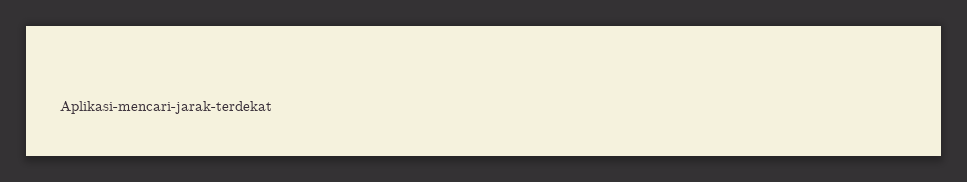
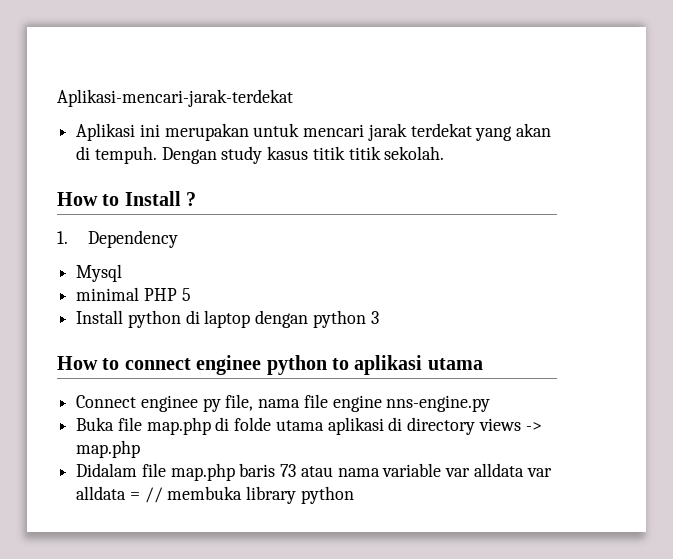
+ Aplikasi ini merupakan untuk mencari jarak terdekat yang akan di tempuh. Dengan study kasus titik titik sekolah.
+ How to Install ?
+ 1. Dependency
+ Mysql
+ minimal PHP 5
+ Install python di laptop dengan python 3
+ How to connect enginee python to aplikasi utama
+ Connect enginee py file, nama file engine nns-engine.py
+ Buka file map.php di folde utama aplikasi di directory views -> map.php
+ Didalam file map.php baris 73 atau nama variable var alldata var alldata = // membuka library python

